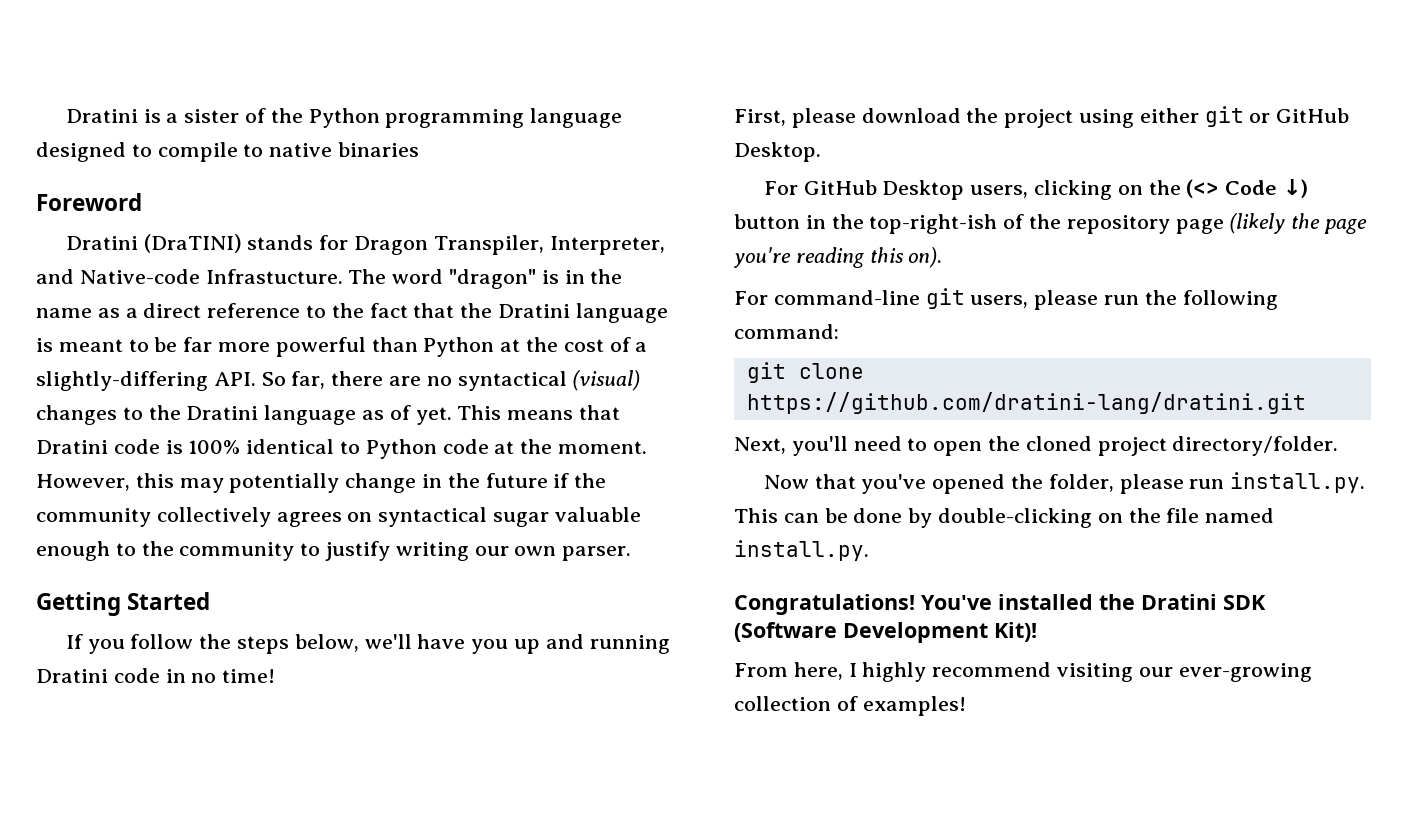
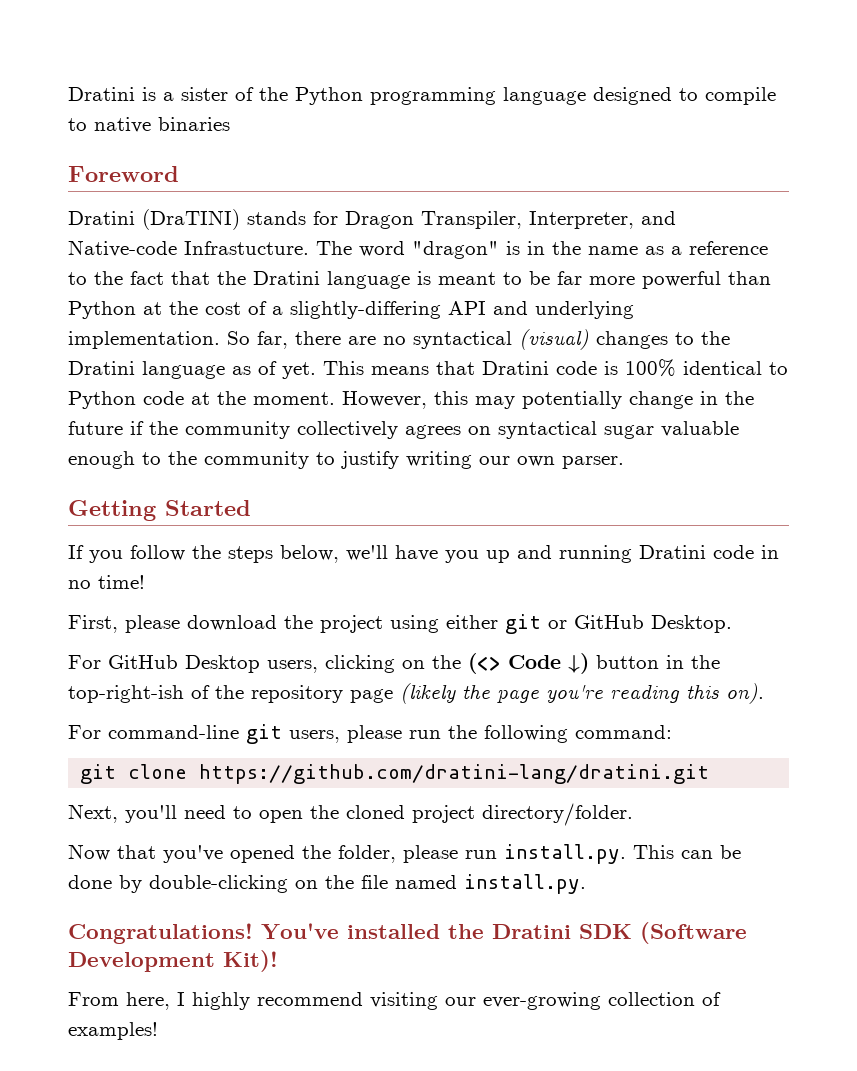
- The word "dragon" is in the name as a direct reference to the fact that the Dratini language is meant to be far more powerful than Python at the cost of a slightly-differing API. So far, there are no syntactical (visual) changes to the Dratini language as of yet.
+ The word "dragon" is in the name as a reference to the fact that the Dratini language is meant to be far more powerful than Python at the cost of a slightly-differing API and underlying implementation. So far, there are no syntactical (visual) changes to the Dratini language as of yet.

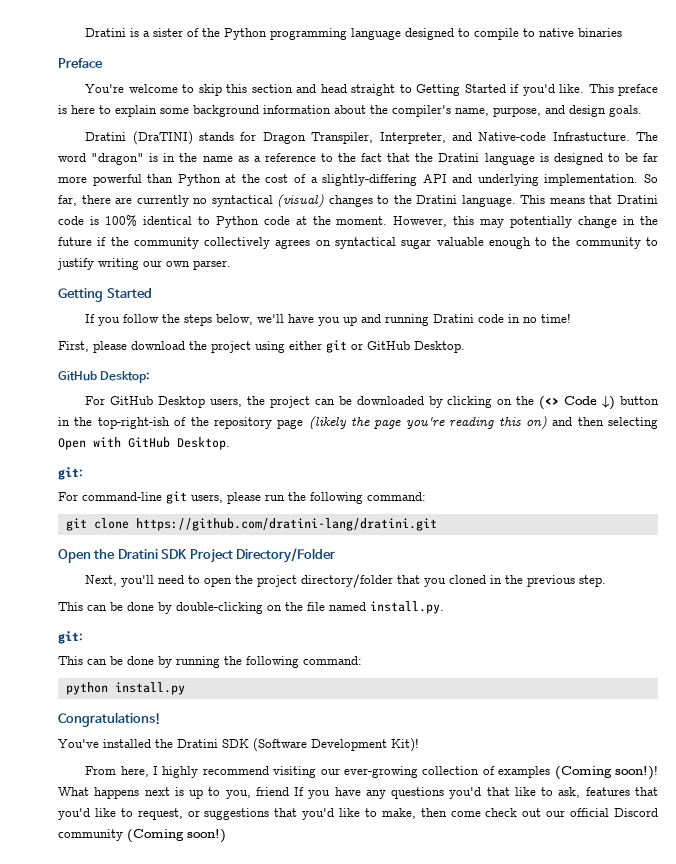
- Foreword
+ Preface
+ You're welcome to skip this section and head straight to Getting Started if you'd like. This preface is here to explain some background information about the compiler's name, purpose, and design goals.
- The word "dragon" is in the name as a reference to the fact that the Dratini language is meant to be far more powerful than Python at the cost of a slightly-differing API and underlying implementation.
+ The word "dragon" is in the name as a reference to the fact that the Dratini language is designed to be far more powerful than Python at the cost of a slightly-differing API and underlying implementation.
- So far, there are no syntactical (visual) changes to the Dratini language as of yet.
+ So far, there are currently no syntactical (visual) changes to the Dratini language.
+ GitHub Desktop:
- For GitHub Desktop users, clicking on the (<> Code ↓) button in the top-right-ish of the repository page (likely the page you're reading this on).
+ For GitHub Desktop users, the project can be downloaded by clicking on the (<> Code ↓) button in the top-right-ish of the repository page (likely the page you're reading this on) and then selecting Open with GitHub Desktop.
+ git:
+ Open the Dratini SDK Project Directory/Folder
- Next, you'll need to open the cloned project directory/folder.
- Now that you've opened the folder, please run install.py. This can be done by double-clicking on the file named install.py.
+ Next, you'll need to open the project directory/folder that you cloned in the previous step.
+ This can be done by double-clicking on the file named install.py.
+ git:
+ This can be done by running the following command:
+ python install.py
- Congratulations! You've installed the Dratini SDK (Software Development Kit)!
+ Congratulations!
+ You've installed the Dratini SDK (Software Development Kit)!
- From here, I highly recommend visiting our ever-growing collection of examples!
+ From here, I highly recommend visiting our ever-growing collection of examples (Coming soon!)! What happens next is up to you, friend If you have any questions you'd that like to ask, features that you'd like to request, or suggestions that you'd like to make, then come check out our official Discord community (Coming soon!)

